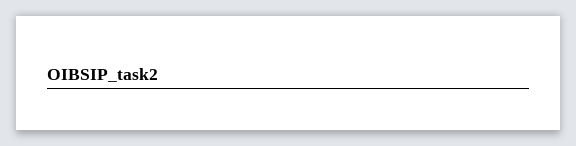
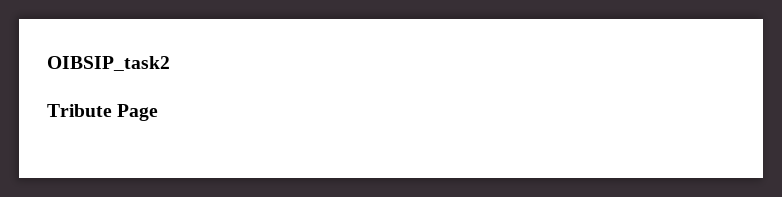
+ Tribute Page

